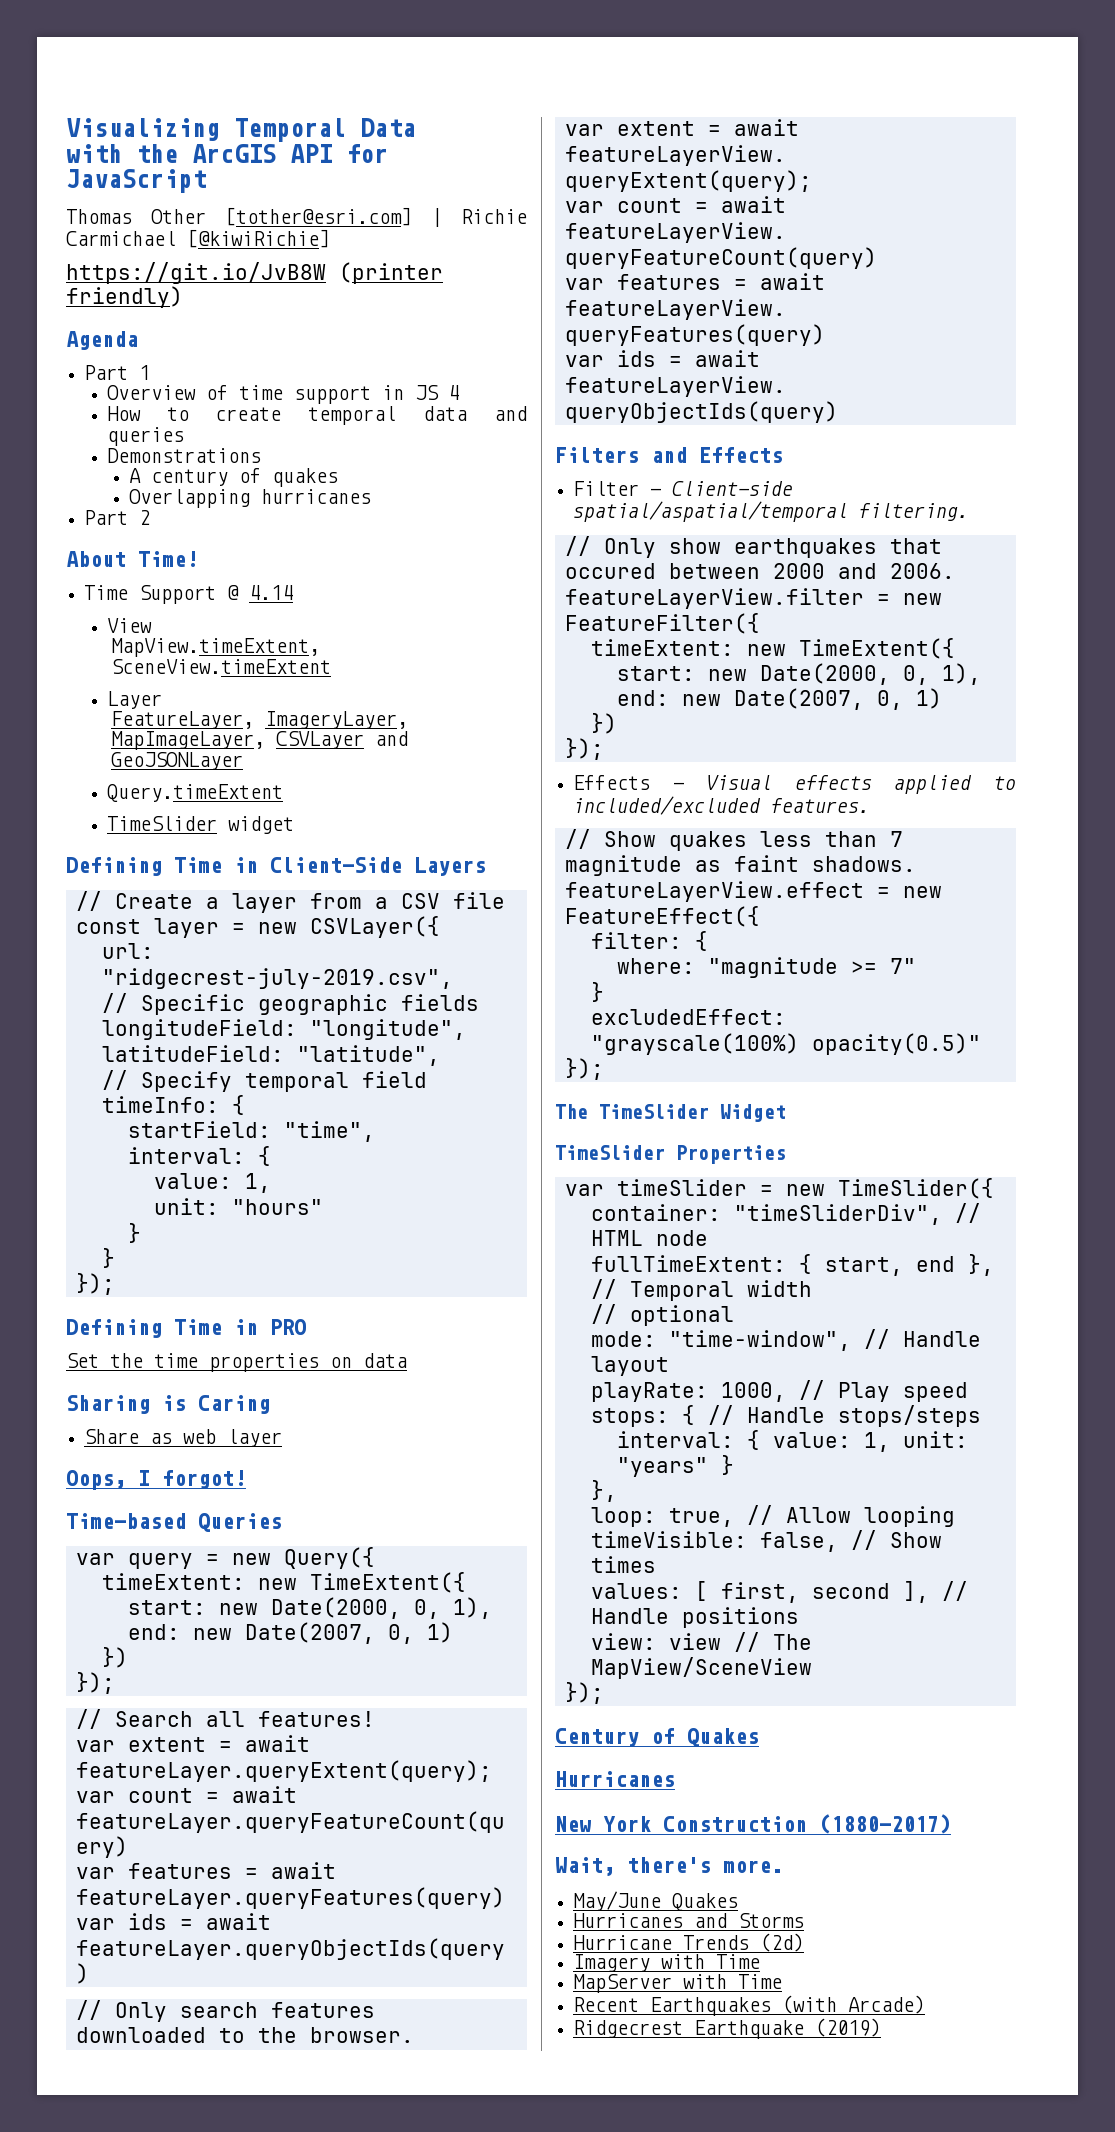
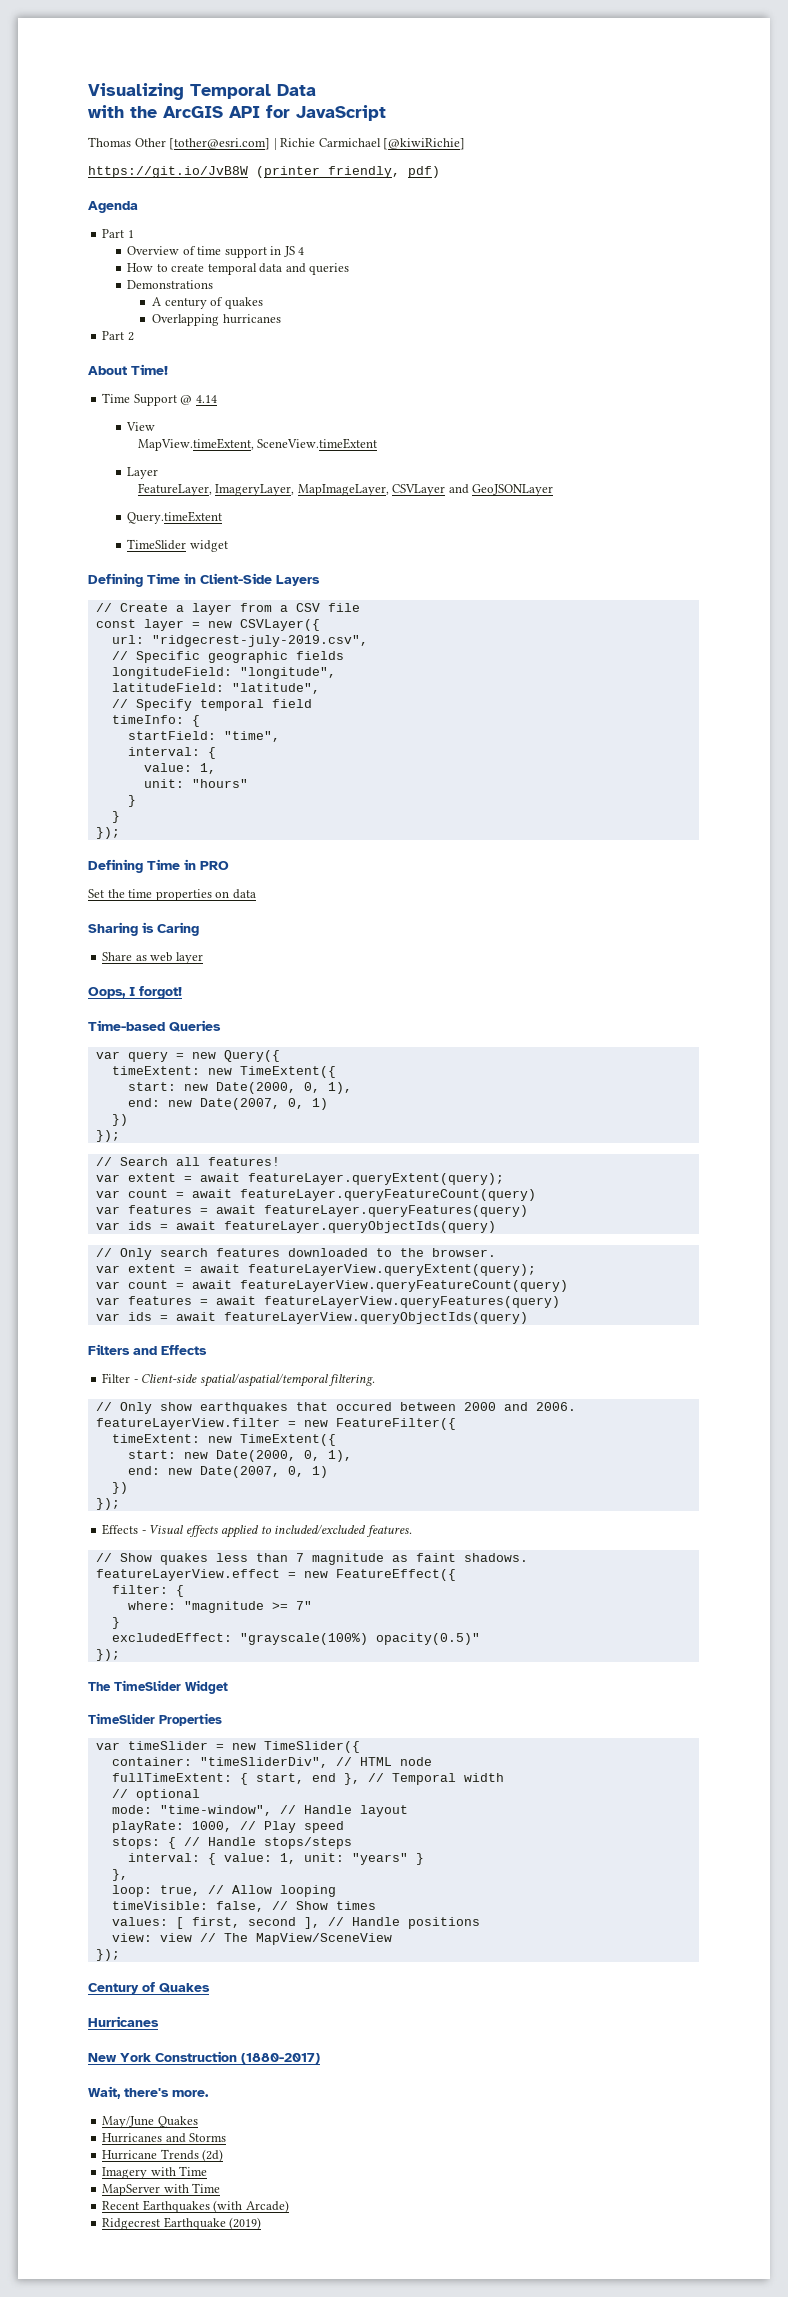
- https://git.io/JvB8W (printer friendly)
+ https://git.io/JvB8W (printer friendly, pdf)

